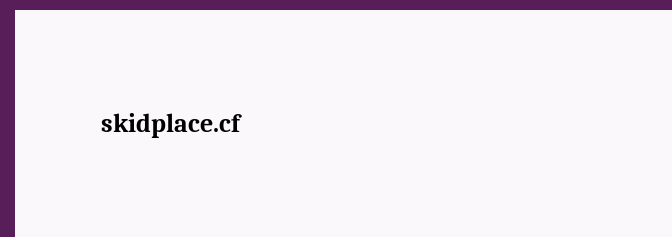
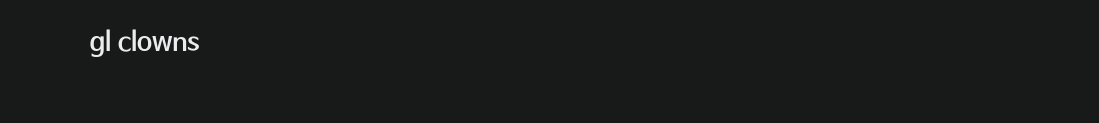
- skidplace.cf
+ gl clowns

